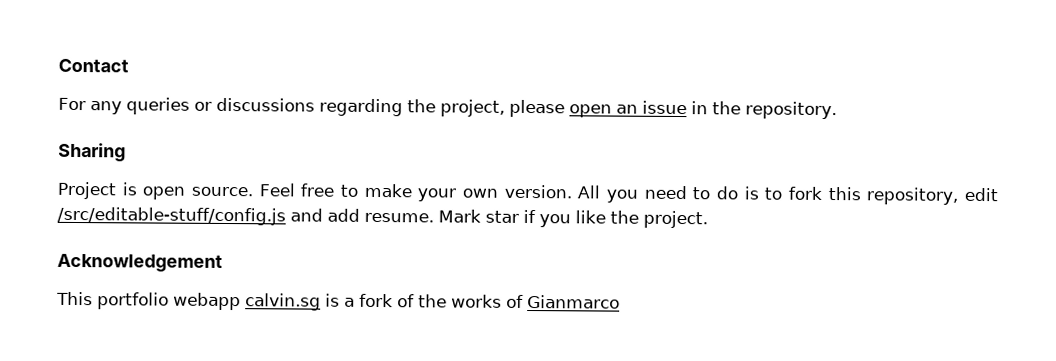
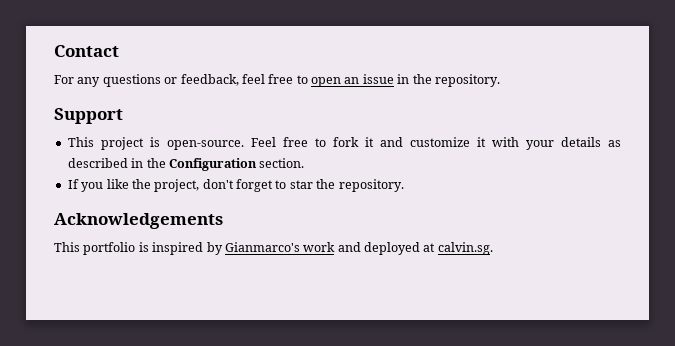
- For any queries or discussions regarding the project, please open an issue in the repository.
+ For any questions or feedback, feel free to open an issue in the repository.
- Sharing
- Project is open source. Feel free to make your own version. All you need to do is to fork this repository, edit /src/editable-stuff/config.js and add resume. Mark star if you like the project.
- Acknowledgement
- This portfolio webapp calvin.sg is a fork of the works of Gianmarco
+ Support
+ This project is open-source. Feel free to fork it and customize it with your details as described in the Configuration section.
+ If you like the project, don't forget to star the repository.
+ Acknowledgements
+ This portfolio is inspired by Gianmarco's work and deployed at calvin.sg.

